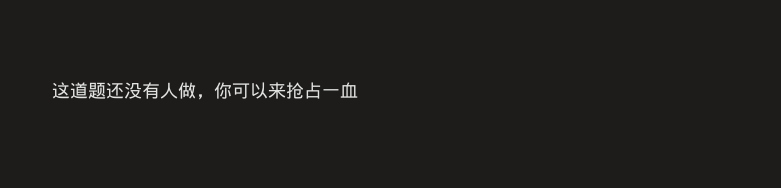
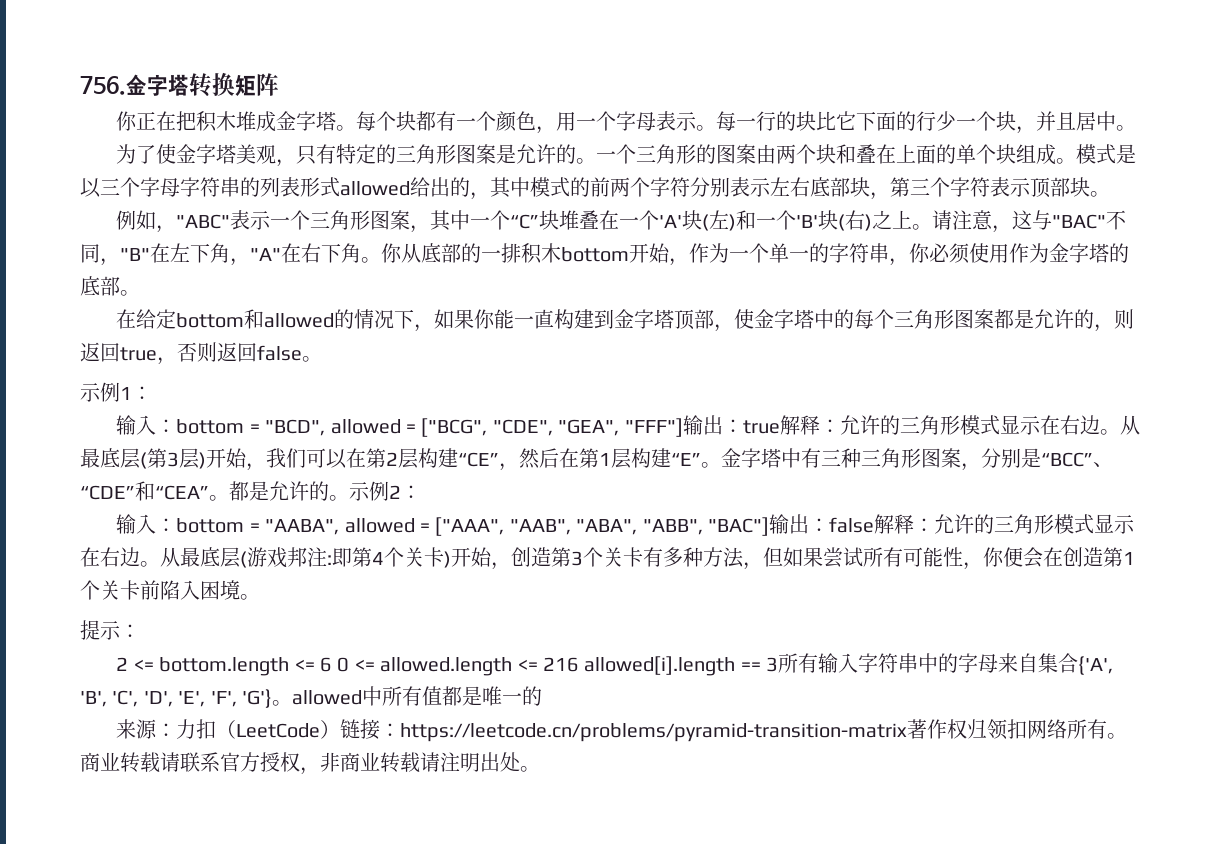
- 这道题还没有人做，你可以来抢占一血
+ 756.金字塔转换矩阵
+ 你正在把积木堆成金字塔。每个块都有一个颜色，用一个字母表示。每一行的块比它下面的行少一个块，并且居中。
+ 为了使金字塔美观，只有特定的三角形图案是允许的。一个三角形的图案由两个块和叠在上面的单个块组成。模式是以三个字母字符串的列表形式allowed给出的，其中模式的前两个字符分别表示左右底部块，第三个字符表示顶部块。
+ 例如，"ABC"表示一个三角形图案，其中一个“C”块堆叠在一个'A'块(左)和一个'B'块(右)之上。请注意，这与"BAC"不同，"B"在左下角，"A"在右下角。你从底部的一排积木bottom开始，作为一个单一的字符串，你必须使用作为金字塔的底部。
+ 在给定bottom和allowed的情况下，如果你能一直构建到金字塔顶部，使金字塔中的每个三角形图案都是允许的，则返回true，否则返回false。
+ 示例1：
+ 输入：bottom = "BCD", allowed = ["BCG", "CDE", "GEA", "FFF"]输出：true解释：允许的三角形模式显示在右边。从最底层(第3层)开始，我们可以在第2层构建“CE”，然后在第1层构建“E”。金字塔中有三种三角形图案，分别是“BCC”、“CDE”和“CEA”。都是允许的。示例2：
+ 输入：bottom = "AABA", allowed = ["AAA", "AAB", "ABA", "ABB", "BAC"]输出：false解释：允许的三角形模式显示在右边。从最底层(游戏邦注:即第4个关卡)开始，创造第3个关卡有多种方法，但如果尝试所有可能性，你便会在创造第1个关卡前陷入困境。
+ 提示：
+ 2 <= bottom.length <= 6 0 <= allowed.length <= 216 allowed[i].length == 3所有输入字符串中的字母来自集合{'A', 'B', 'C', 'D', 'E', 'F', 'G'}。allowed中所有值都是唯一的
+ 来源：力扣（LeetCode）链接：https://leetcode.cn/problems/pyramid-transition-matrix著作权归领扣网络所有。商业转载请联系官方授权，非商业转载请注明出处。

